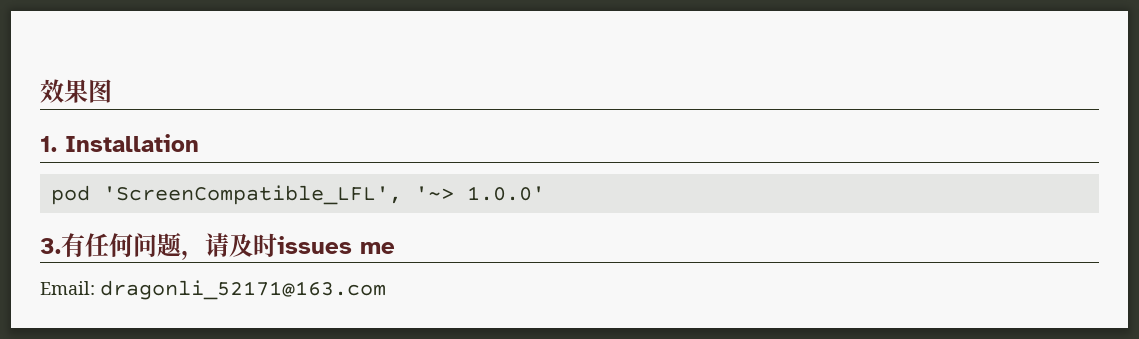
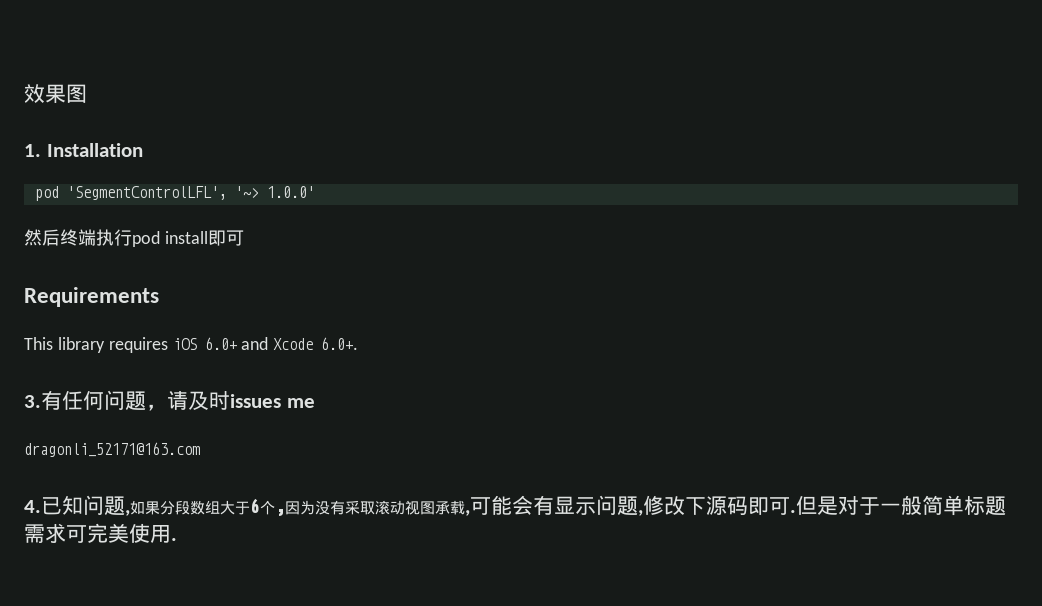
- pod 'ScreenCompatible_LFL', '~> 1.0.0'
+ pod 'SegmentControlLFL', '~> 1.0.0'
+ 然后终端执行pod install即可
+ Requirements
+ This library requires iOS 6.0+ and Xcode 6.0+.
- Email: dragonli_52171@163.com
+ dragonli_52171@163.com
+ 4.已知问题,如果分段数组大于6个,因为没有采取滚动视图承载,可能会有显示问题,修改下源码即可.但是对于一般简单标题需求可完美使用.

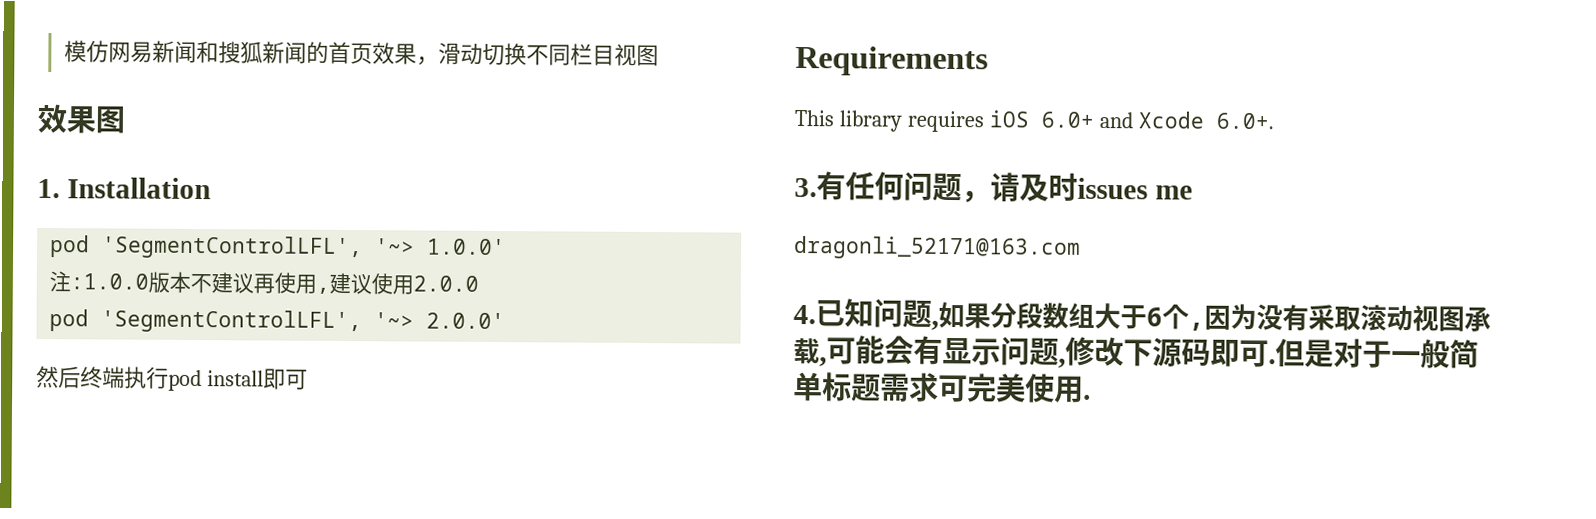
+ 模仿网易新闻和搜狐新闻的首页效果，滑动切换不同栏目视图
+ 注:1.0.0版本不建议再使用,建议使用2.0.0
+ pod 'SegmentControlLFL', '~> 2.0.0'

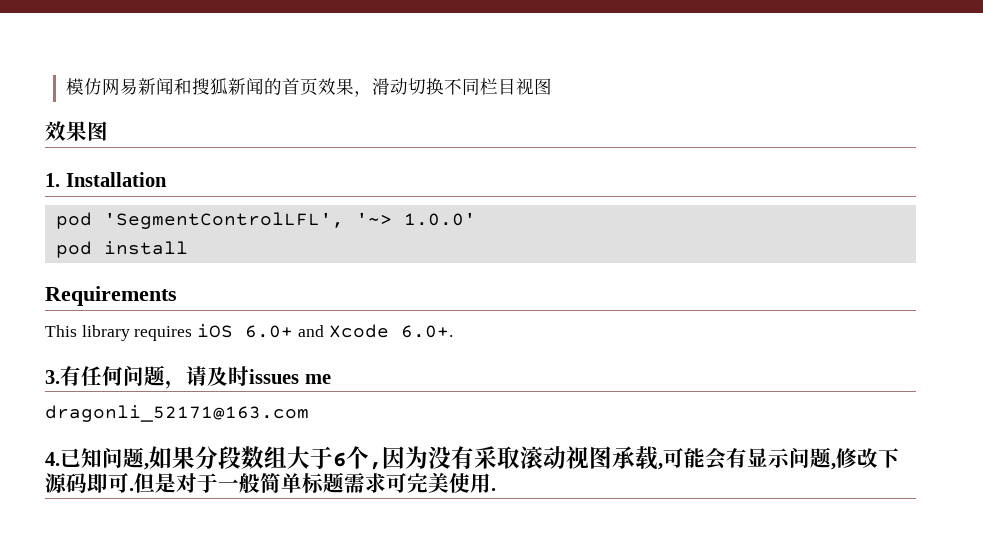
- 注:1.0.0版本不建议再使用,建议使用2.0.0
- pod 'SegmentControlLFL', '~> 2.0.0'
- 然后终端执行pod install即可
+ pod install

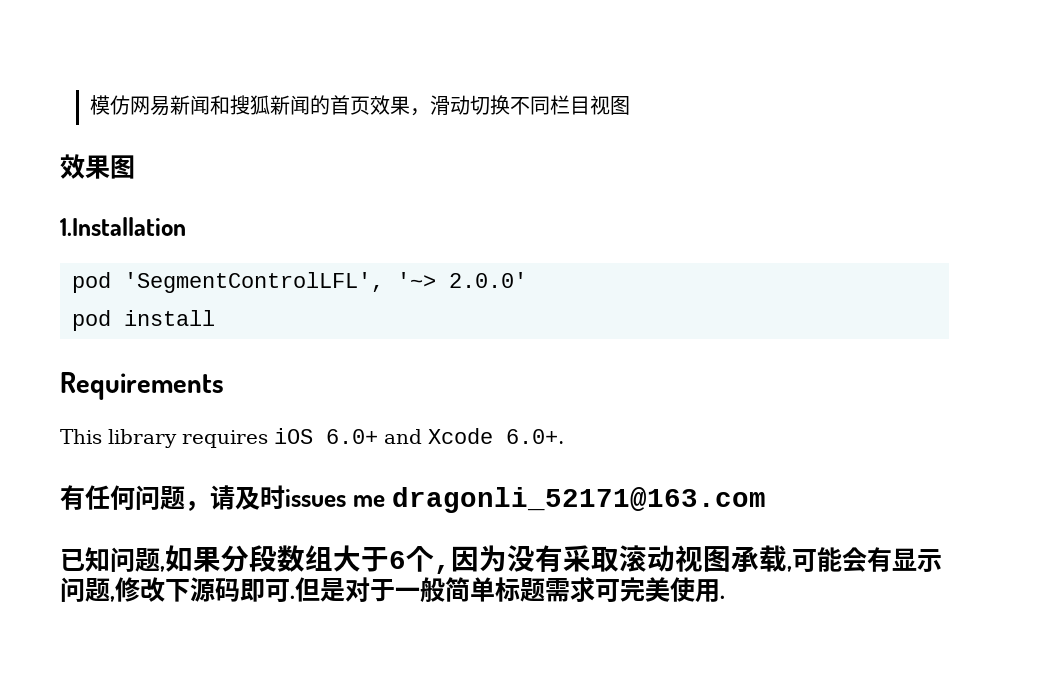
- 1. Installation
+ 1.Installation
- pod 'SegmentControlLFL', '~> 1.0.0'
+ pod 'SegmentControlLFL', '~> 2.0.0'
- 3.有任何问题，请及时issues me
- dragonli_52171@163.com
+ 有任何问题，请及时issues me dragonli_52171@163.com
- 4.已知问题,如果分段数组大于6个,因为没有采取滚动视图承载,可能会有显示问题,修改下源码即可.
+ 已知问题,如果分段数组大于6个,因为没有采取滚动视图承载,可能会有显示问题,修改下源码即可.

